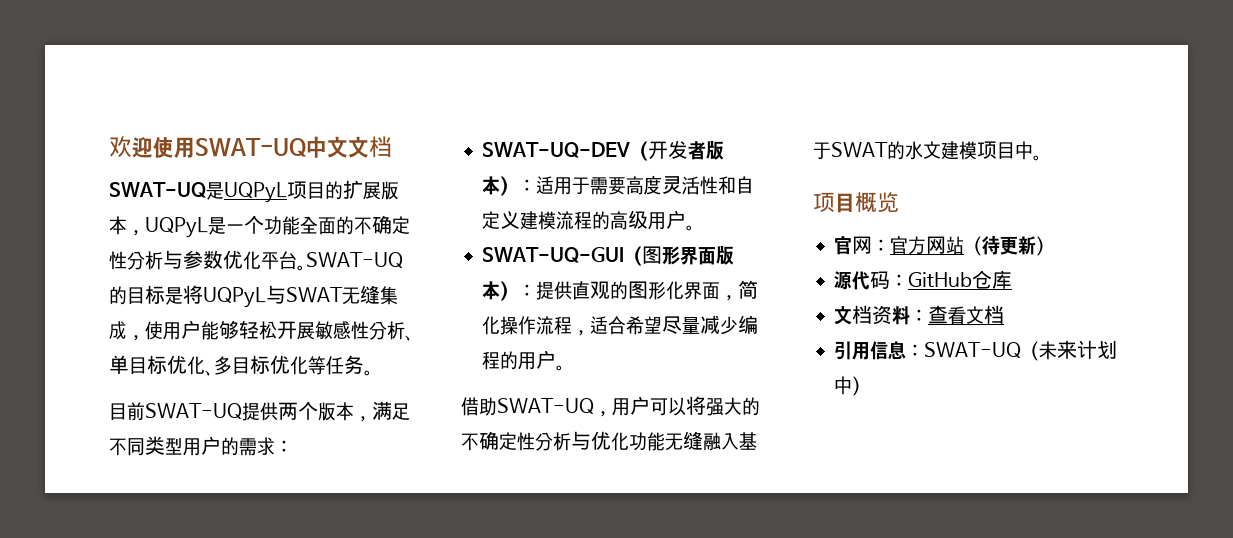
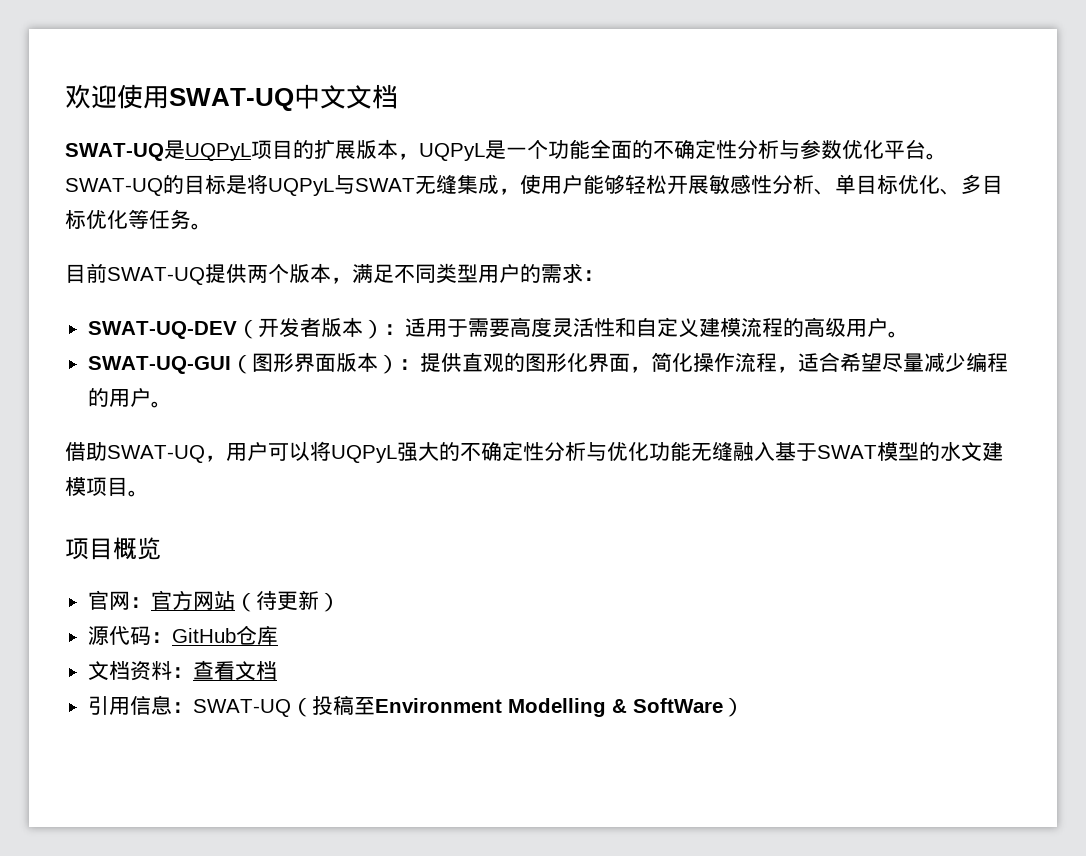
- 借助SWAT-UQ，用户可以将强大的不确定性分析与优化功能无缝融入基于SWAT的水文建模项目中。
+ 借助SWAT-UQ，用户可以将UQPyL强大的不确定性分析与优化功能无缝融入基于SWAT模型的水文建模项目。
- 引用信息：SWAT-UQ（未来计划中）
+ 引用信息：SWAT-UQ（投稿至Environment Modelling & SoftWare）

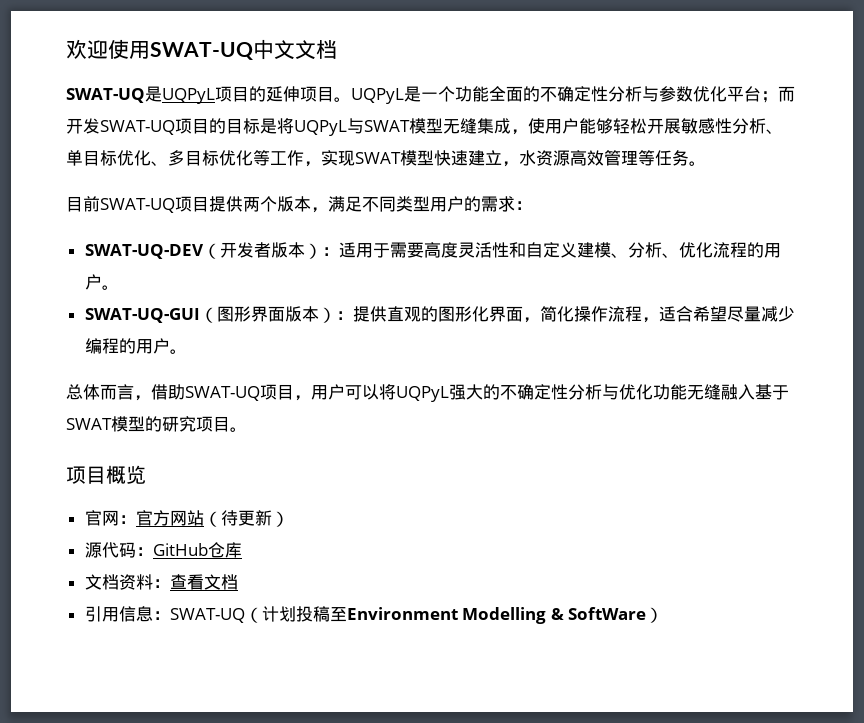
- SWAT-UQ是UQPyL项目的扩展版本，UQPyL是一个功能全面的不确定性分析与参数优化平台。SWAT-UQ的目标是将UQPyL与SWAT无缝集成，使用户能够轻松开展敏感性分析、单目标优化、多目标优化等任务。
+ SWAT-UQ是UQPyL项目的延伸项目。UQPyL是一个功能全面的不确定性分析与参数优化平台；而开发SWAT-UQ项目的目标是将UQPyL与SWAT模型无缝集成，使用户能够轻松开展敏感性分析、单目标优化、多目标优化等工作，实现SWAT模型快速建立，水资源高效管理等任务。
- 目前SWAT-UQ提供两个版本，满足不同类型用户的需求：
+ 目前SWAT-UQ项目提供两个版本，满足不同类型用户的需求：
- SWAT-UQ-DEV（开发者版本）：适用于需要高度灵活性和自定义建模流程的高级用户。
+ SWAT-UQ-DEV（开发者版本）：适用于需要高度灵活性和自定义建模、分析、优化流程的用户。
- 借助SWAT-UQ，用户可以将UQPyL强大的不确定性分析与优化功能无缝融入基于SWAT模型的水文建模项目。
+ 总体而言，借助SWAT-UQ项目，用户可以将UQPyL强大的不确定性分析与优化功能无缝融入基于SWAT模型的研究项目。
- 引用信息：SWAT-UQ（投稿至Environment Modelling & SoftWare）
+ 引用信息：SWAT-UQ（计划投稿至Environment Modelling & SoftWare）

